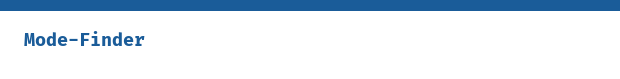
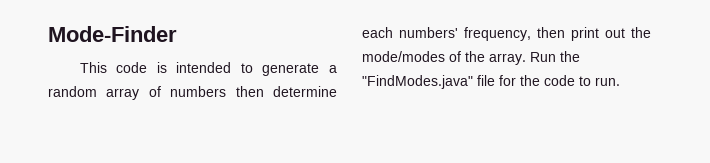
+ This code is intended to generate a random array of numbers then determine each numbers' frequency, then print out the mode/modes of the array. Run the "FindModes.java" file for the code to run.

